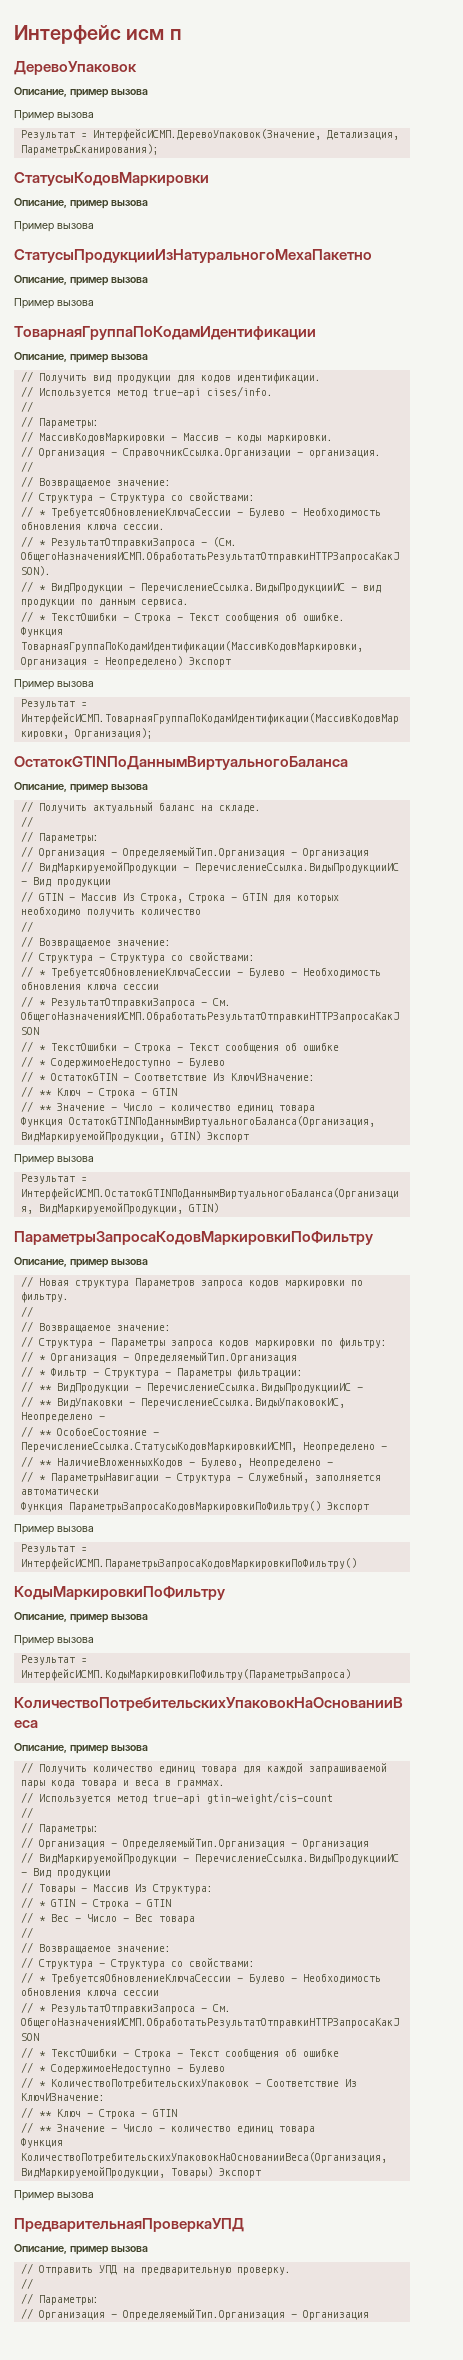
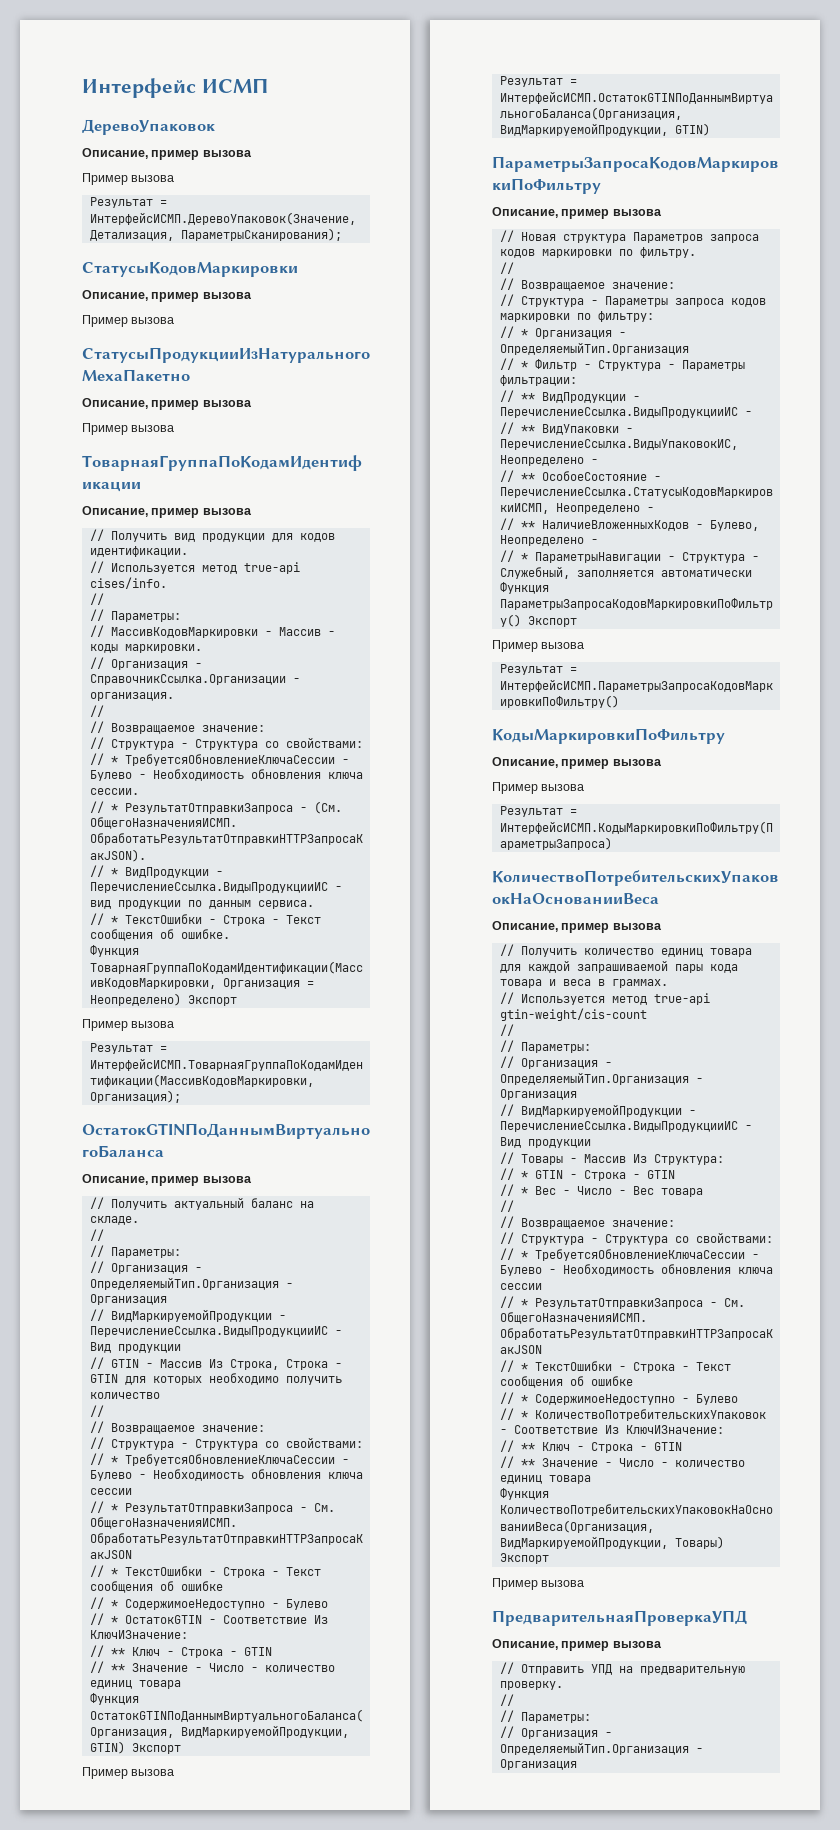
- Интерфейс исм п
+ Интерфейс ИСМП

